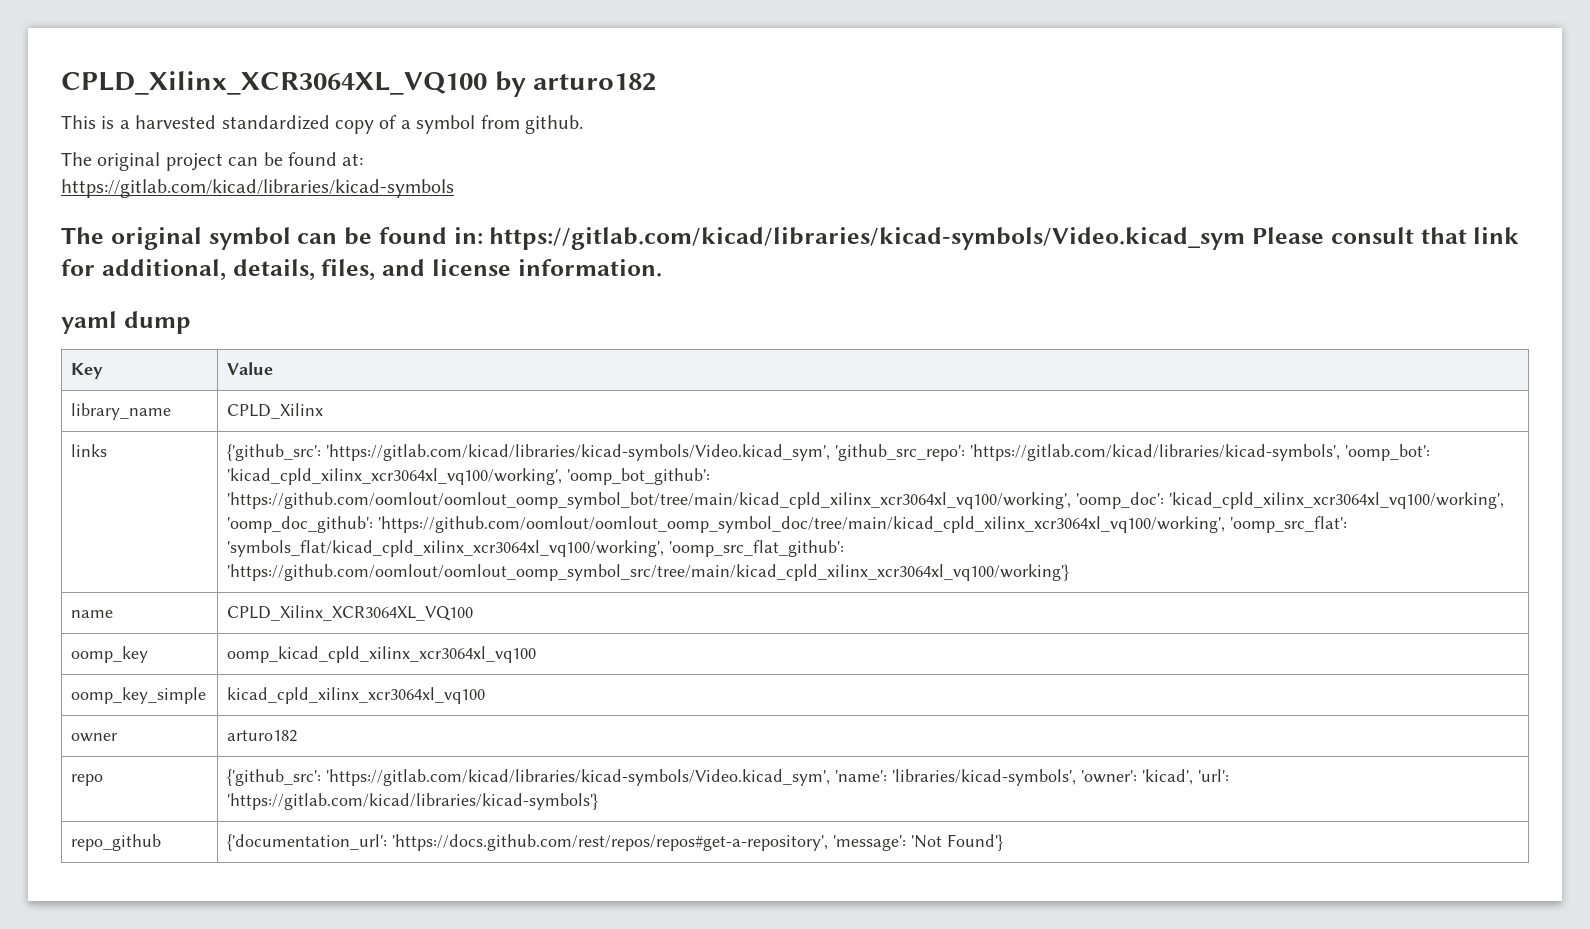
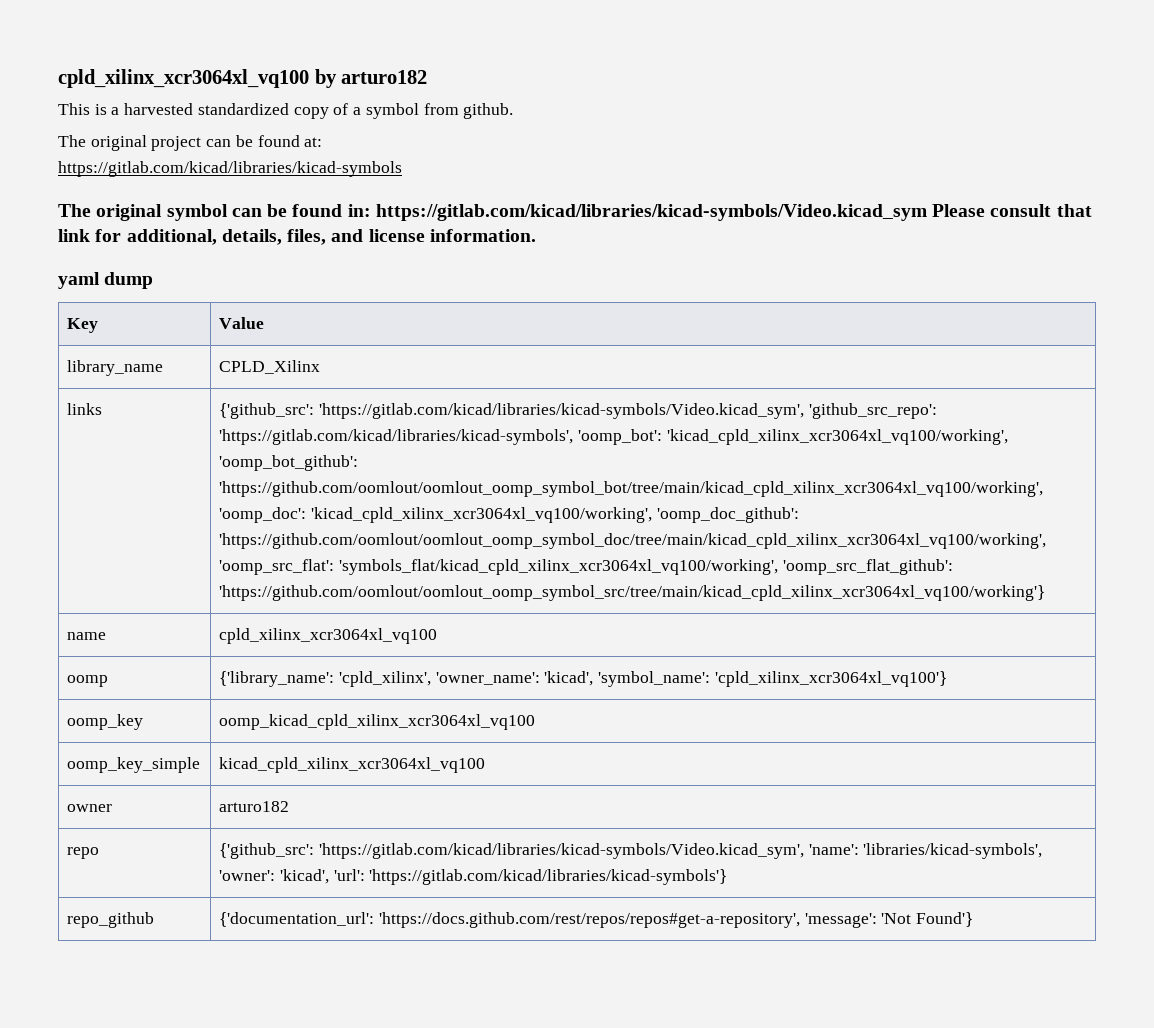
- CPLD_Xilinx_XCR3064XL_VQ100 by arturo182
+ cpld_xilinx_xcr3064xl_vq100 by arturo182
- name | CPLD_Xilinx_XCR3064XL_VQ100
+ name | cpld_xilinx_xcr3064xl_vq100
+ oomp | {'library_name': 'cpld_xilinx', 'owner_name': 'kicad', 'symbol_name': 'cpld_xilinx_xcr3064xl_vq100'}

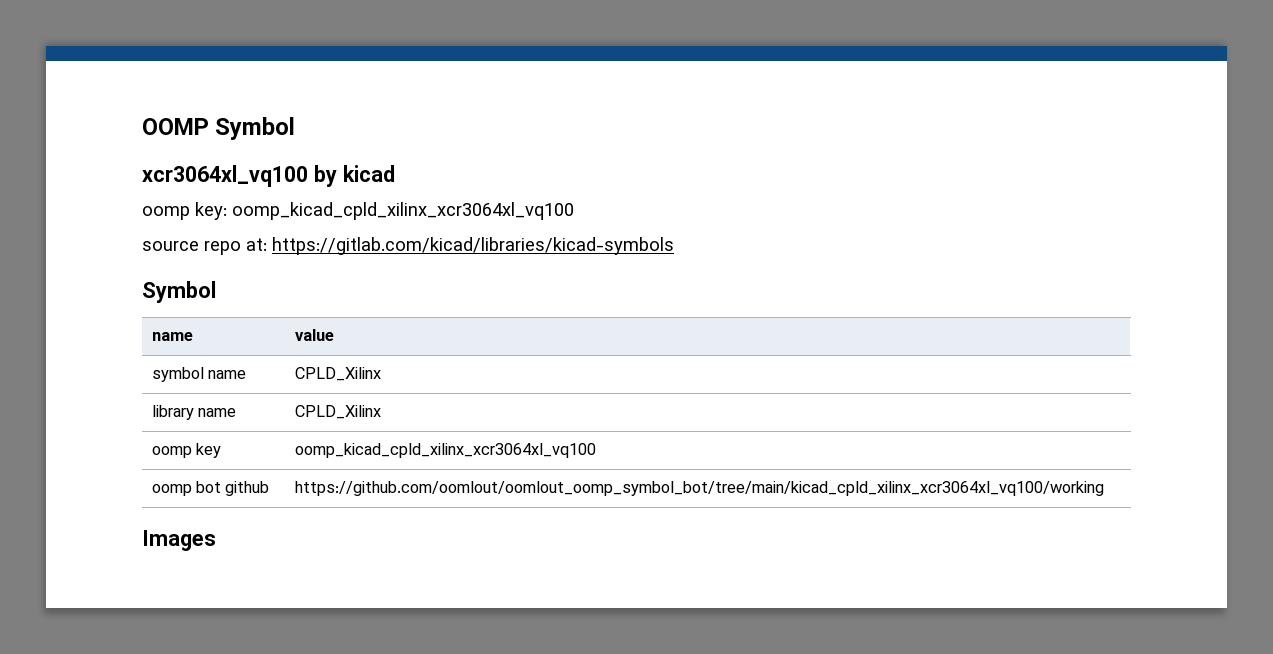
- cpld_xilinx_xcr3064xl_vq100 by arturo182
- This is a harvested standardized copy of a symbol from github.
- The original project can be found at:
- https://gitlab.com/kicad/libraries/kicad-symbols
- The original symbol can be found in: https://gitlab.com/kicad/libraries/kicad-symbols/Video.kicad_sym Please consult that link for additional, details, files, and license information.
- yaml dump
- Key | Value
- library_name | CPLD_Xilinx
- links | {'github_src': 'https://gitlab.com/kicad/libraries/kicad-symbols/Video.kicad_sym', 'github_src_repo': 'https://gitlab.com/kicad/libraries/kicad-symbols', 'oomp_bot': 'kicad_cpld_xilinx_xcr3064xl_vq100/working', 'oomp_bot_github': 'https://github.com/oomlout/oomlout_oomp_symbol_bot/tree/main/kicad_cpld_xilinx_xcr3064xl_vq100/working', 'oomp_doc': 'kicad_cpld_xilinx_xcr3064xl_vq100/working', 'oomp_doc_github': 'https://github.com/oomlout/oomlout_oomp_symbol_doc/tree/main/kicad_cpld_xilinx_xcr3064xl_vq100/working', 'oomp_src_flat': 'symbols_flat/kicad_cpld_xilinx_xcr3064xl_vq100/working', 'oomp_src_flat_github': 'https://github.com/oomlout/oomlout_oomp_symbol_src/tree/main/kicad_cpld_xilinx_xcr3064xl_vq100/working'}
- name | cpld_xilinx_xcr3064xl_vq100
- oomp | {'library_name': 'cpld_xilinx', 'owner_name': 'kicad', 'symbol_name': 'cpld_xilinx_xcr3064xl_vq100'}
- oomp_key | oomp_kicad_cpld_xilinx_xcr3064xl_vq100
- oomp_key_simple | kicad_cpld_xilinx_xcr3064xl_vq100
- owner | arturo182
- repo | {'github_src': 'https://gitlab.com/kicad/libraries/kicad-symbols/Video.kicad_sym', 'name': 'libraries/kicad-symbols', 'owner': 'kicad', 'url': 'https://gitlab.com/kicad/libraries/kicad-symbols'}
- repo_github | {'documentation_url': 'https://docs.github.com/rest/repos/repos#get-a-repository', 'message': 'Not Found'}
+ OOMP Symbol
+ xcr3064xl_vq100 by kicad
+ oomp key: oomp_kicad_cpld_xilinx_xcr3064xl_vq100
+ source repo at: https://gitlab.com/kicad/libraries/kicad-symbols
+ Symbol
+ name | value
+ symbol name | CPLD_Xilinx
+ library name | CPLD_Xilinx
+ oomp key | oomp_kicad_cpld_xilinx_xcr3064xl_vq100
+ oomp bot github | https://github.com/oomlout/oomlout_oomp_symbol_bot/tree/main/kicad_cpld_xilinx_xcr3064xl_vq100/working
+ Images

